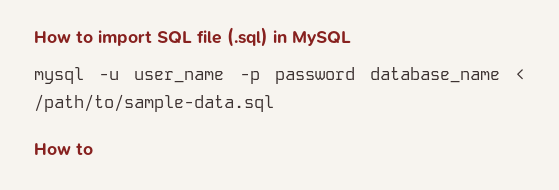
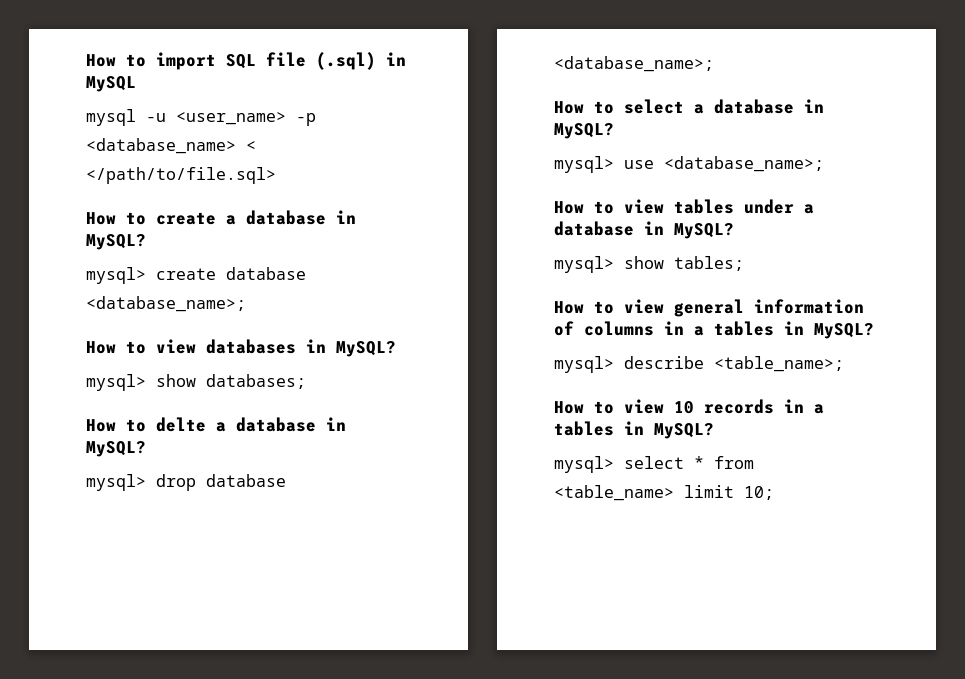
- mysql -u user_name -p password database_name < /path/to/sample-data.sql
- How to
+ mysql -u <user_name> -p <database_name> < </path/to/file.sql>
+ How to create a database in MySQL?
+ mysql> create database <database_name>;
+ How to view databases in MySQL?
+ mysql> show databases;
+ How to delte a database in MySQL?
+ mysql> drop database <database_name>;
+ How to select a database in MySQL?
+ mysql> use <database_name>;
+ How to view tables under a database in MySQL?
+ mysql> show tables;
+ How to view general information of columns in a tables in MySQL?
+ mysql> describe <table_name>;
+ How to view 10 records in a tables in MySQL?
+ mysql> select * from <table_name> limit 10;

